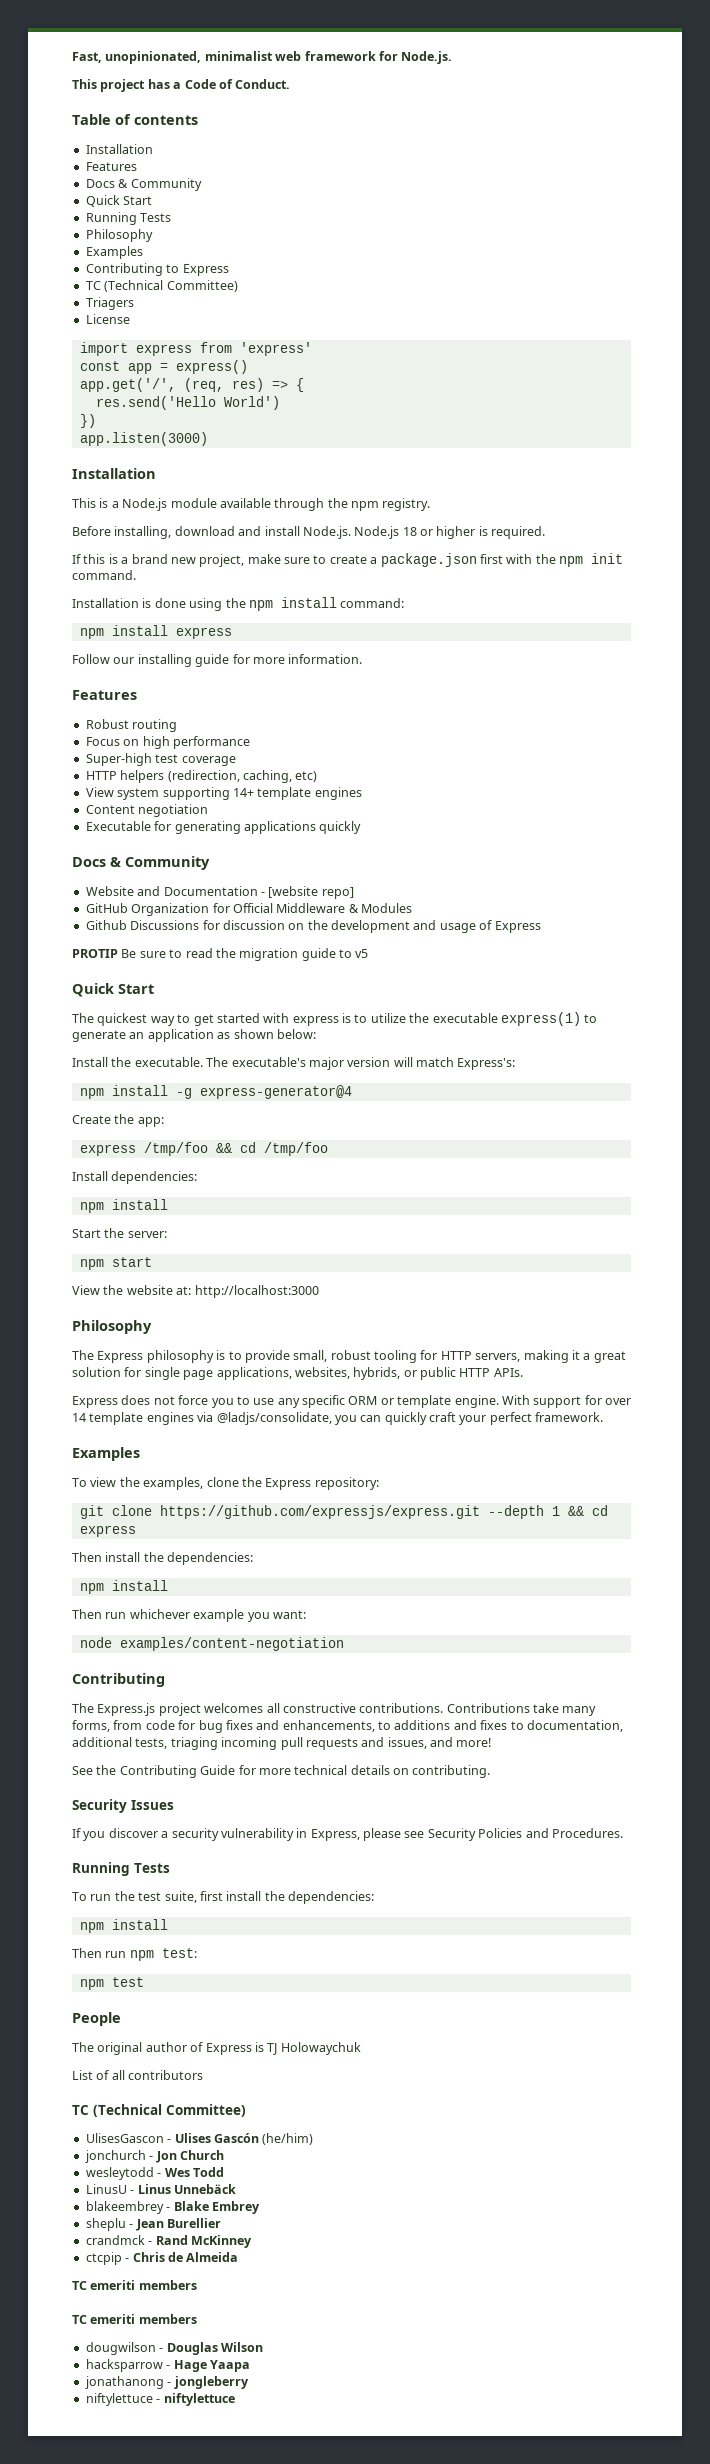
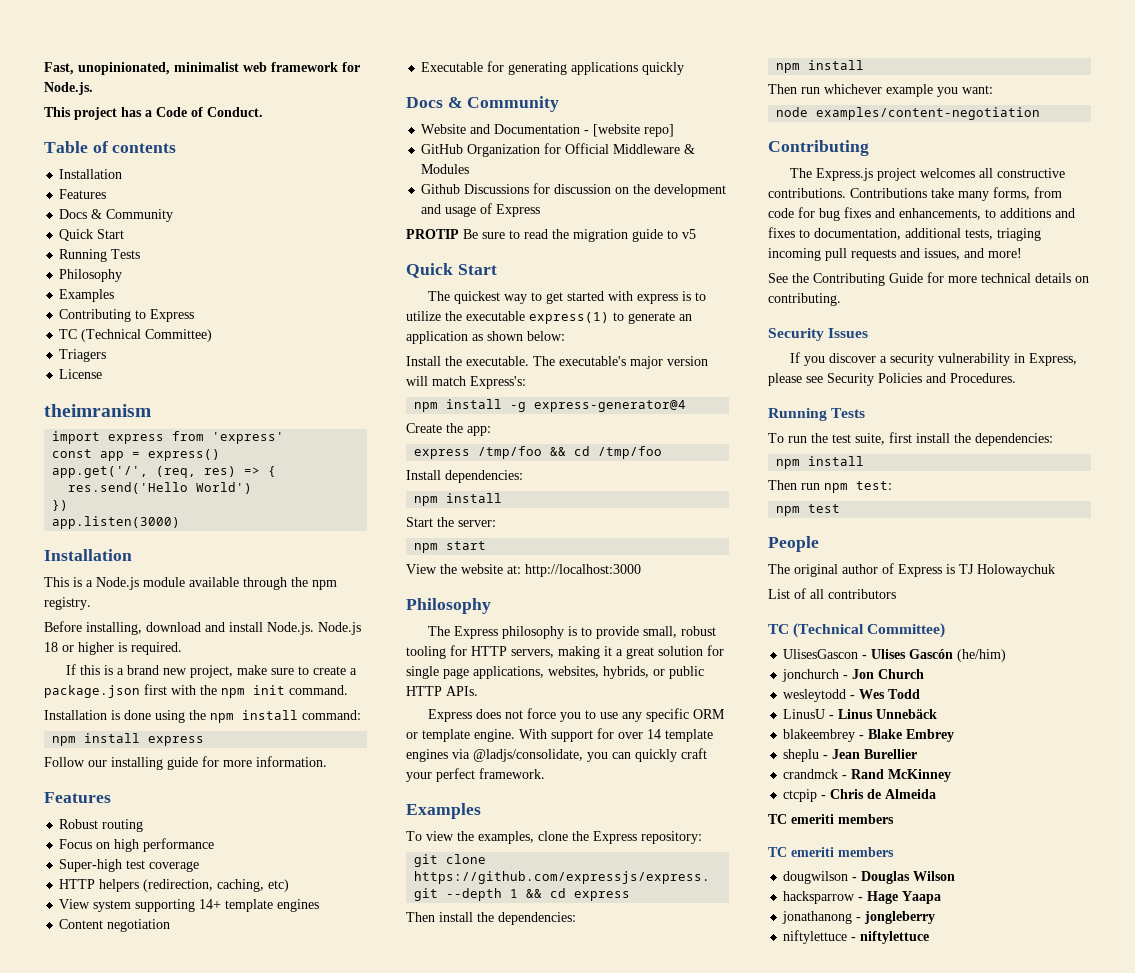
+ theimranism

